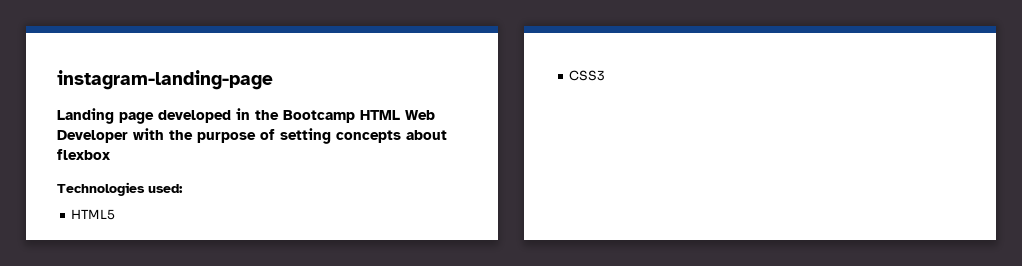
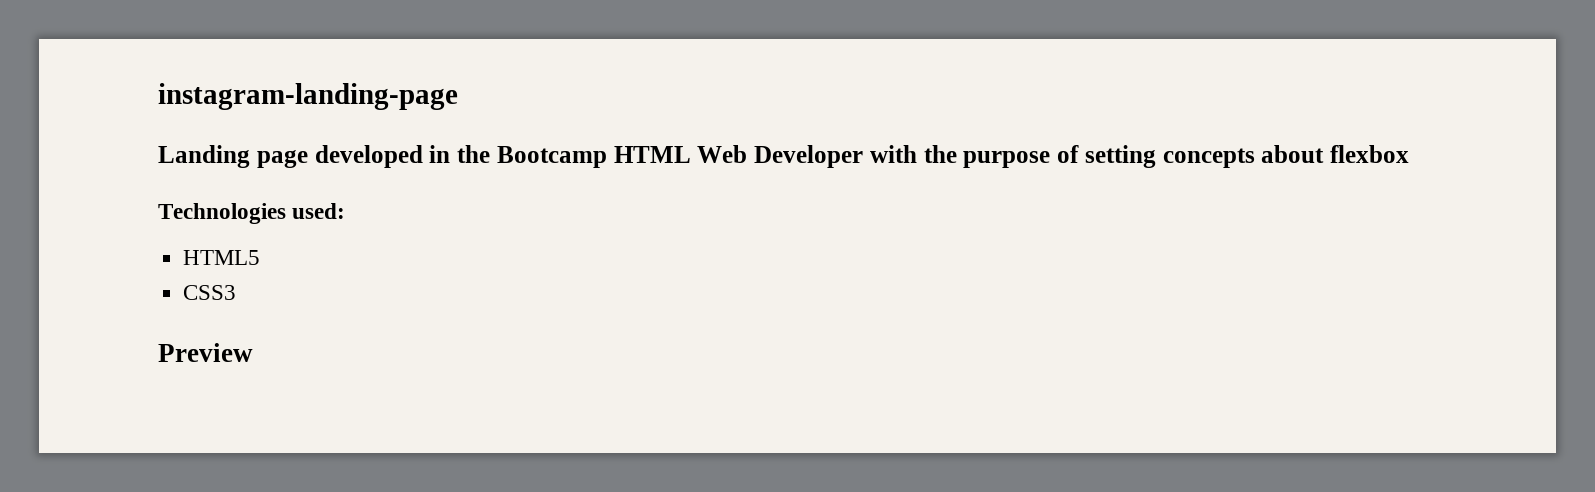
+ Preview

